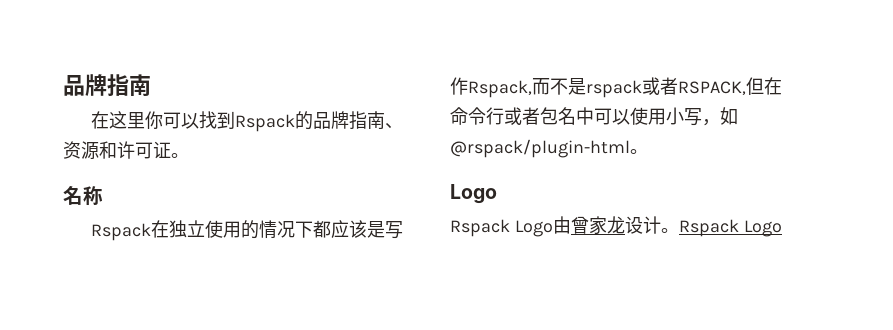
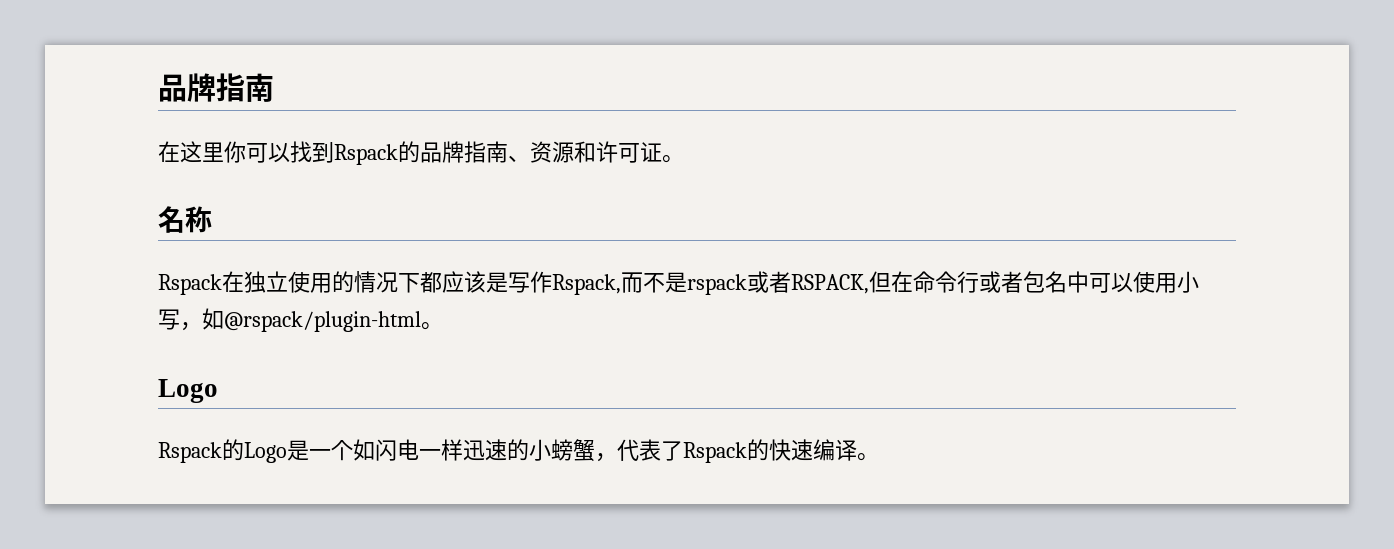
- Rspack Logo由曾家龙设计。Rspack Logo
+ Rspack的Logo是一个如闪电一样迅速的小螃蟹，代表了Rspack的快速编译。

